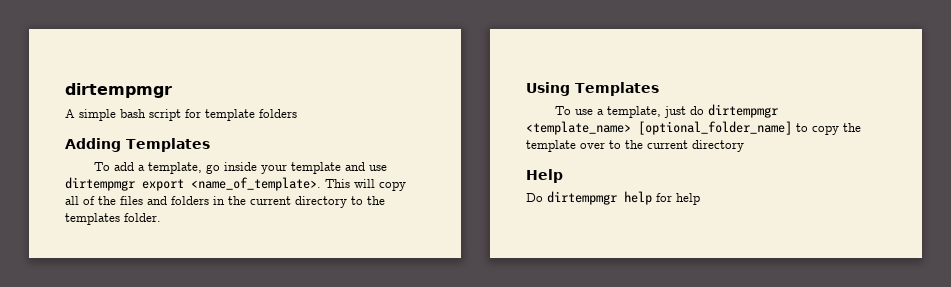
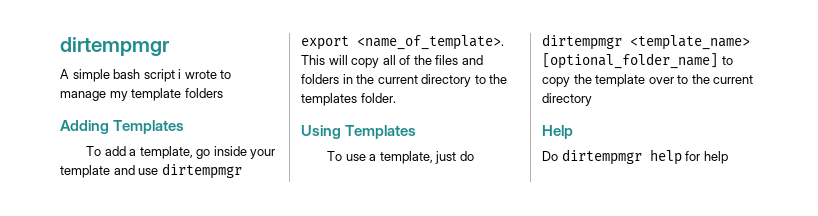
- A simple bash script for template folders
+ A simple bash script i wrote to manage my template folders

